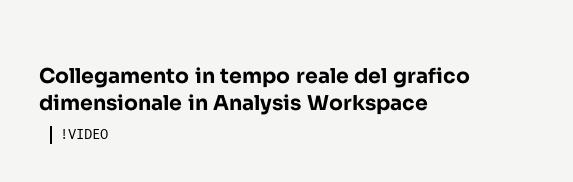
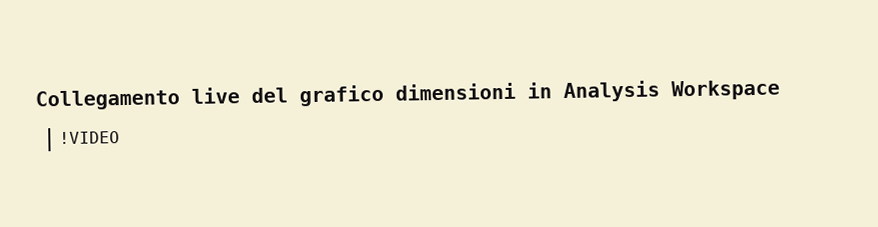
- Collegamento in tempo reale del grafico dimensionale in Analysis Workspace
+ Collegamento live del grafico dimensioni in Analysis Workspace

